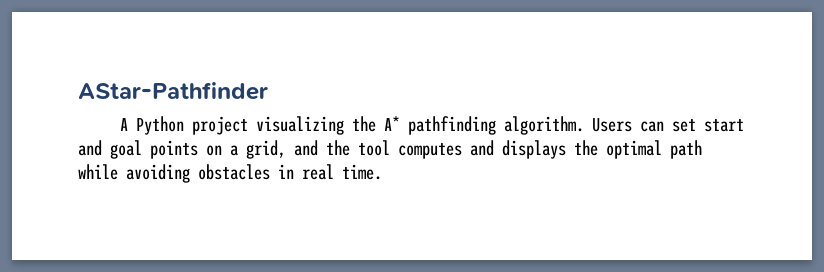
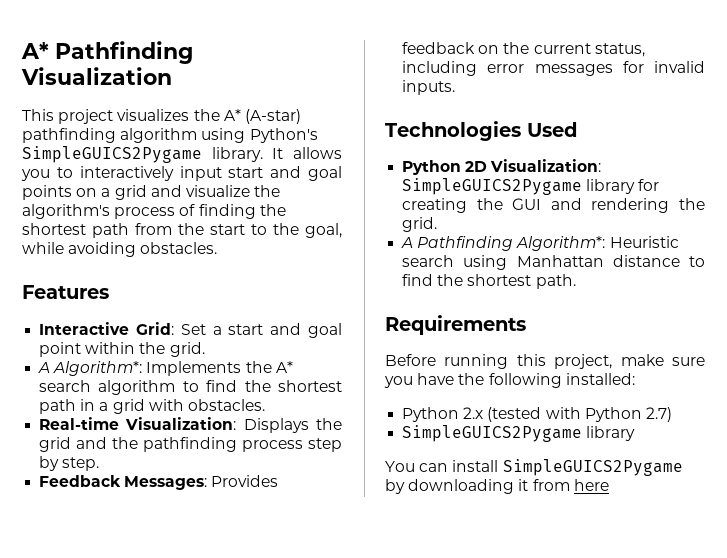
- AStar-Pathfinder
- A Python project visualizing the A* pathfinding algorithm. Users can set start and goal points on a grid, and the tool computes and displays the optimal path while avoiding obstacles in real time.
+ A* Pathfinding Visualization
+ This project visualizes the A* (A-star) pathfinding algorithm using Python's SimpleGUICS2Pygame library. It allows you to interactively input start and goal points on a grid and visualize the algorithm's process of finding the shortest path from the start to the goal, while avoiding obstacles.
+ Features
+ Interactive Grid: Set a start and goal point within the grid.
+ A Algorithm*: Implements the A* search algorithm to find the shortest path in a grid with obstacles.
+ Real-time Visualization: Displays the grid and the pathfinding process step by step.
+ Feedback Messages: Provides feedback on the current status, including error messages for invalid inputs.
+ Technologies Used
+ Python 2D Visualization: SimpleGUICS2Pygame library for creating the GUI and rendering the grid.
+ A Pathfinding Algorithm*: Heuristic search using Manhattan distance to find the shortest path.
+ Requirements
+ Before running this project, make sure you have the following installed:
+ Python 2.x (tested with Python 2.7)
+ SimpleGUICS2Pygame library
+ You can install SimpleGUICS2Pygame by downloading it from here

